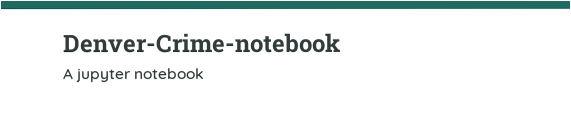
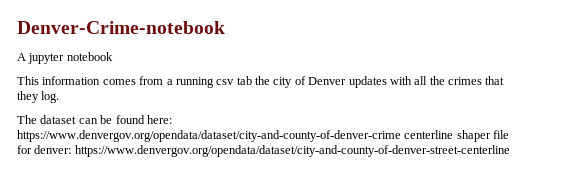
+ This information comes from a running csv tab the city of Denver updates with all the crimes that they log.
+ The dataset can be found here: https://www.denvergov.org/opendata/dataset/city-and-county-of-denver-crime centerline shaper file for denver: https://www.denvergov.org/opendata/dataset/city-and-county-of-denver-street-centerline

